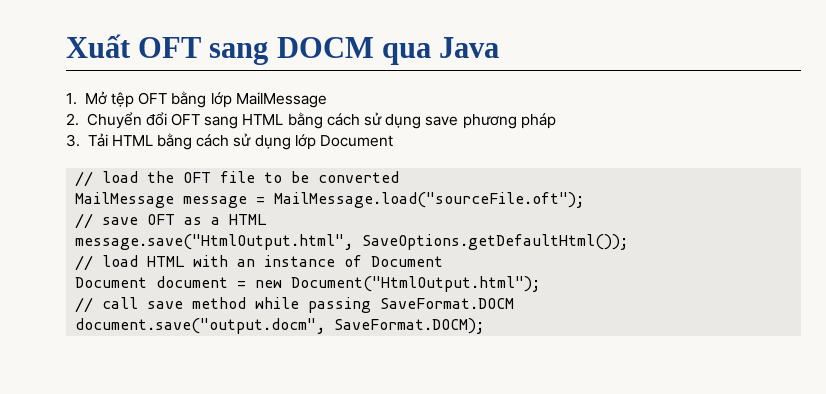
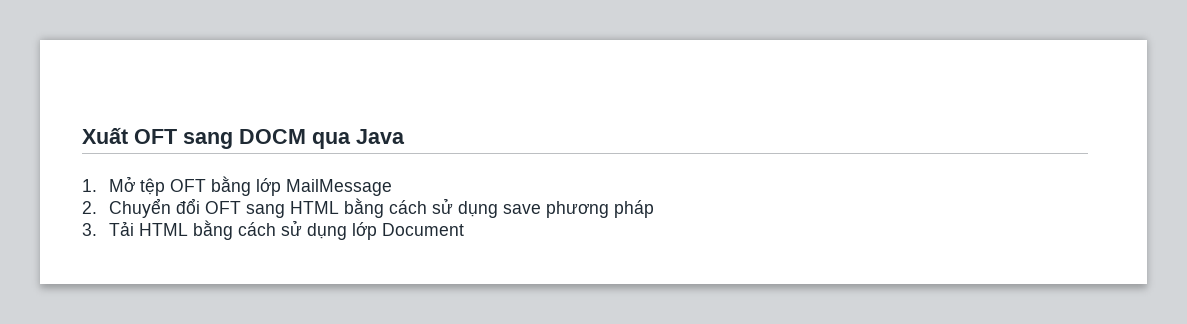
- // load the OFT file to be converted
- MailMessage message = MailMessage.load("sourceFile.oft");
- // save OFT as a HTML
- message.save("HtmlOutput.html", SaveOptions.getDefaultHtml());
- // load HTML with an instance of Document
- Document document = new Document("HtmlOutput.html");
- // call save method while passing SaveFormat.DOCM
- document.save("output.docm", SaveFormat.DOCM);

